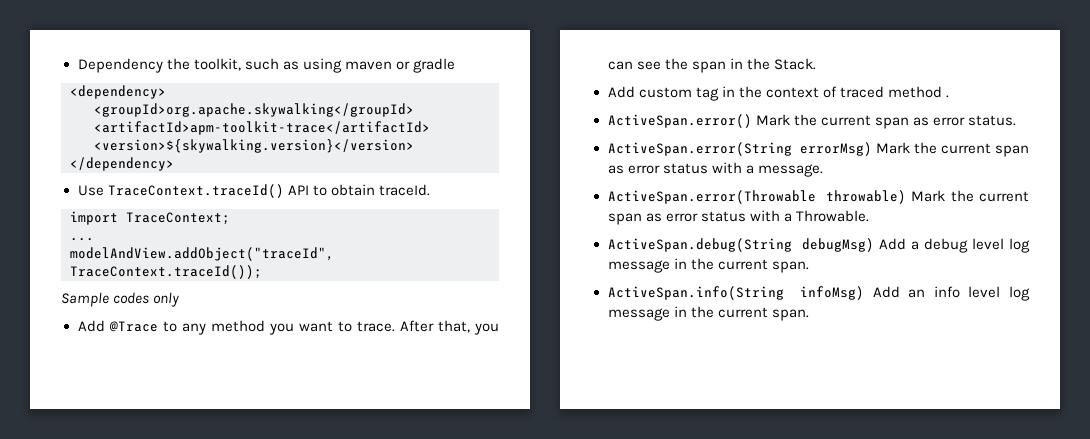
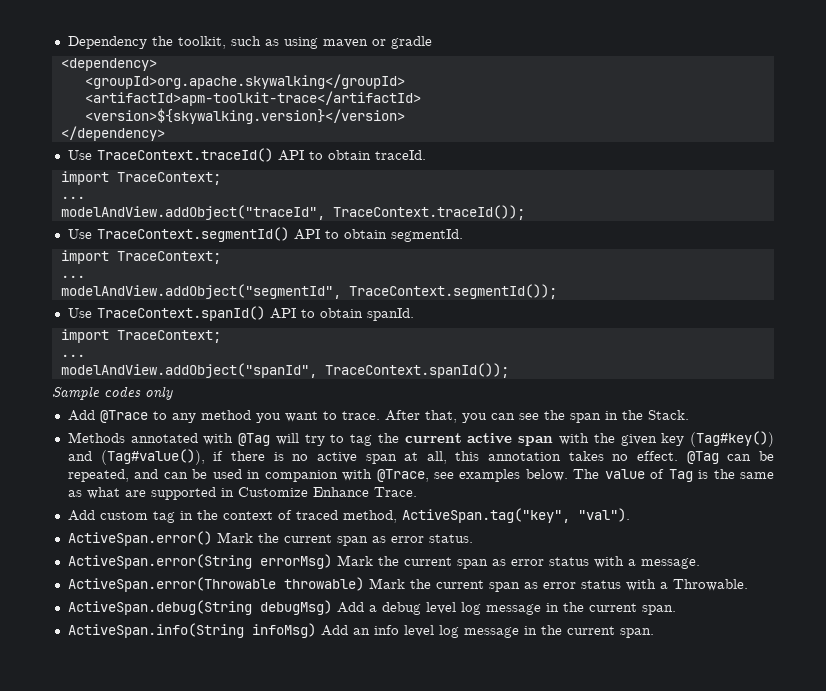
+ Use TraceContext.segmentId() API to obtain segmentId.
+ import TraceContext;
+ ...
+ modelAndView.addObject("segmentId", TraceContext.segmentId());
+ Use TraceContext.spanId() API to obtain spanId.
+ import TraceContext;
+ ...
+ modelAndView.addObject("spanId", TraceContext.spanId());
+ Methods annotated with @Tag will try to tag the current active span with the given key (Tag#key()) and (Tag#value()), if there is no active span at all, this annotation takes no effect. @Tag can be repeated, and can be used in companion with @Trace, see examples below. The value of Tag is the same as what are supported in Customize Enhance Trace.
- Add custom tag in the context of traced method .
+ Add custom tag in the context of traced method, ActiveSpan.tag("key", "val").

